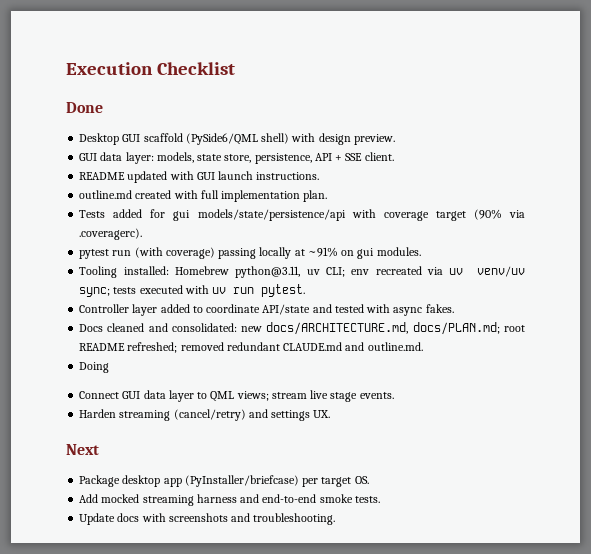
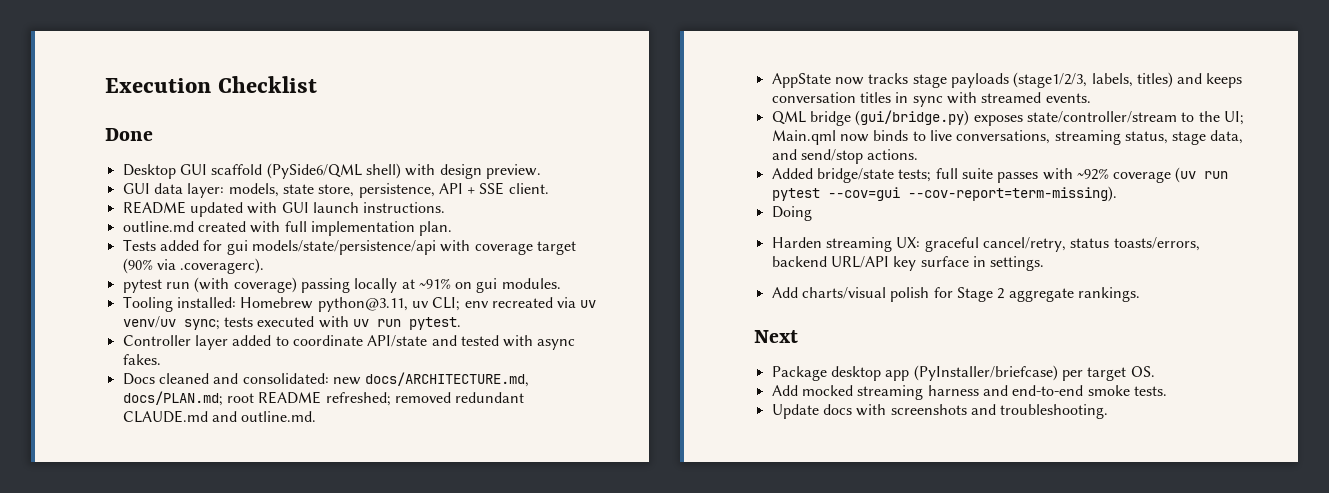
+ AppState now tracks stage payloads (stage1/2/3, labels, titles) and keeps conversation titles in sync with streamed events.
+ QML bridge (gui/bridge.py) exposes state/controller/stream to the UI; Main.qml now binds to live conversations, streaming status, stage data, and send/stop actions.
+ Added bridge/state tests; full suite passes with ~92% coverage (uv run pytest --cov=gui --cov-report=term-missing).
  Doing
- Connect GUI data layer to QML views; stream live stage events.
- Harden streaming (cancel/retry) and settings UX.
+ Harden streaming UX: graceful cancel/retry, status toasts/errors, backend URL/API key surface in settings.
+ Add charts/visual polish for Stage 2 aggregate rankings.

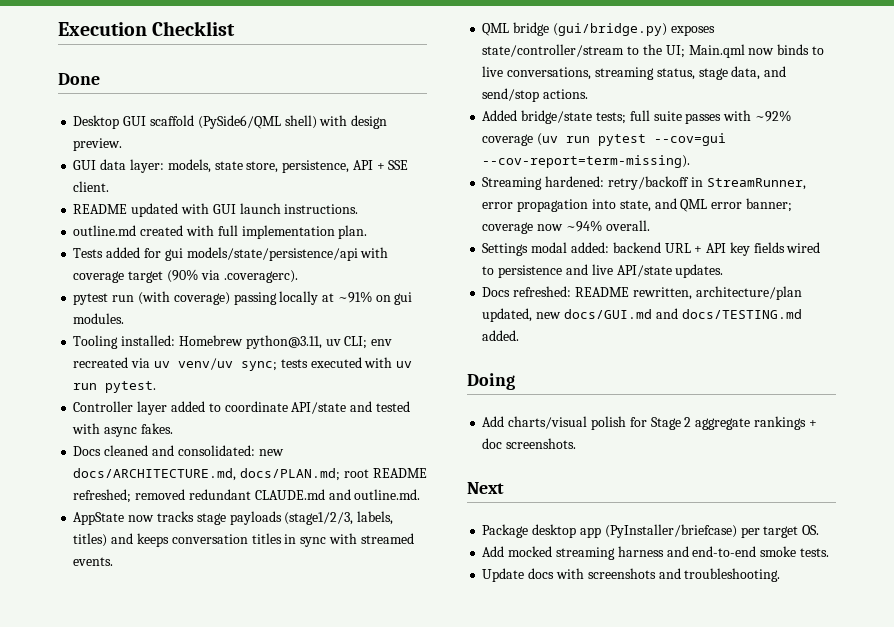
+ Streaming hardened: retry/backoff in StreamRunner, error propagation into state, and QML error banner; coverage now ~94% overall.
+ Settings modal added: backend URL + API key fields wired to persistence and live API/state updates.
+ Docs refreshed: README rewritten, architecture/plan updated, new docs/GUI.md and docs/TESTING.md added.
  Doing
- Harden streaming UX: graceful cancel/retry, status toasts/errors, backend URL/API key surface in settings.
- Add charts/visual polish for Stage 2 aggregate rankings.
+ Add charts/visual polish for Stage 2 aggregate rankings + doc screenshots.

